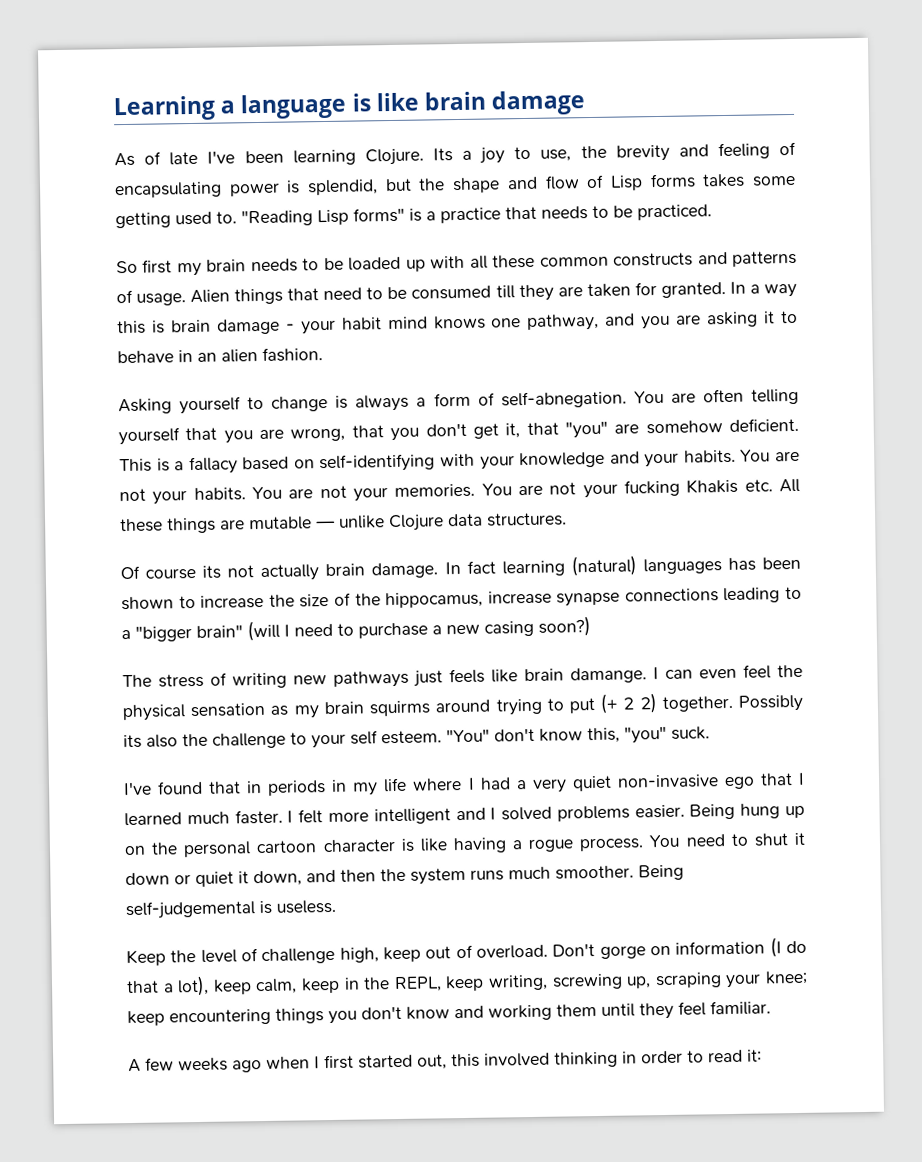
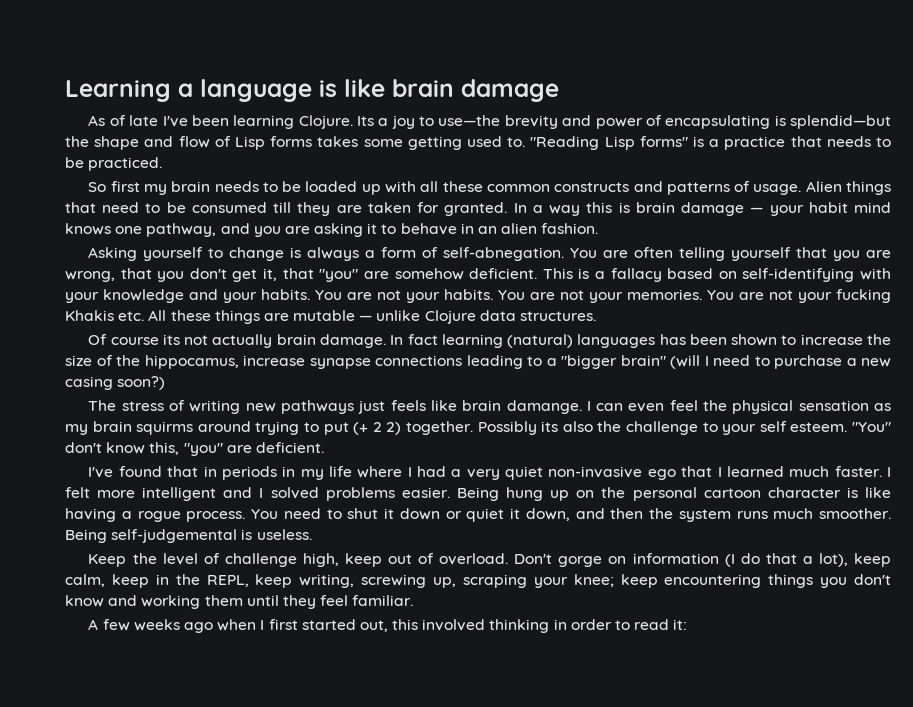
- Its a joy to use, the brevity and feeling of encapsulating power is splendid, but the shape and flow of Lisp forms takes some getting used to.
+ Its a joy to use—the brevity and power of encapsulating is splendid—but the shape and flow of Lisp forms takes some getting used to.
- In a way this is brain damage - your habit mind knows one pathway, and you are asking it to behave in an alien fashion.
+ In a way this is brain damage — your habit mind knows one pathway, and you are asking it to behave in an alien fashion.
- "You" don't know this, "you" suck.
+ "You" don't know this, "you" are deficient.

